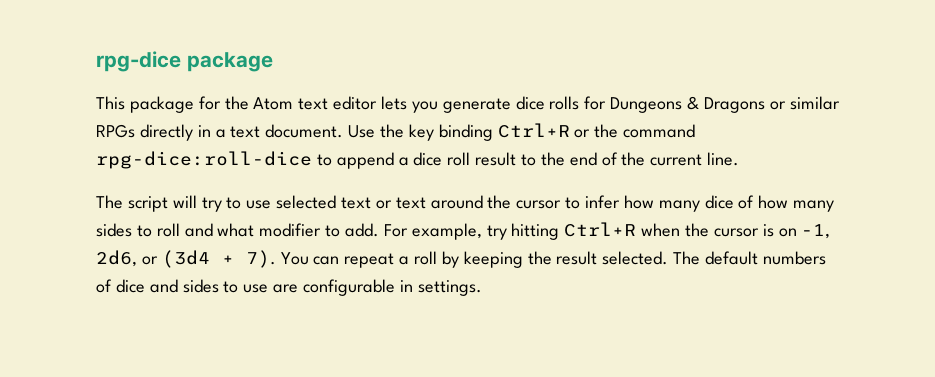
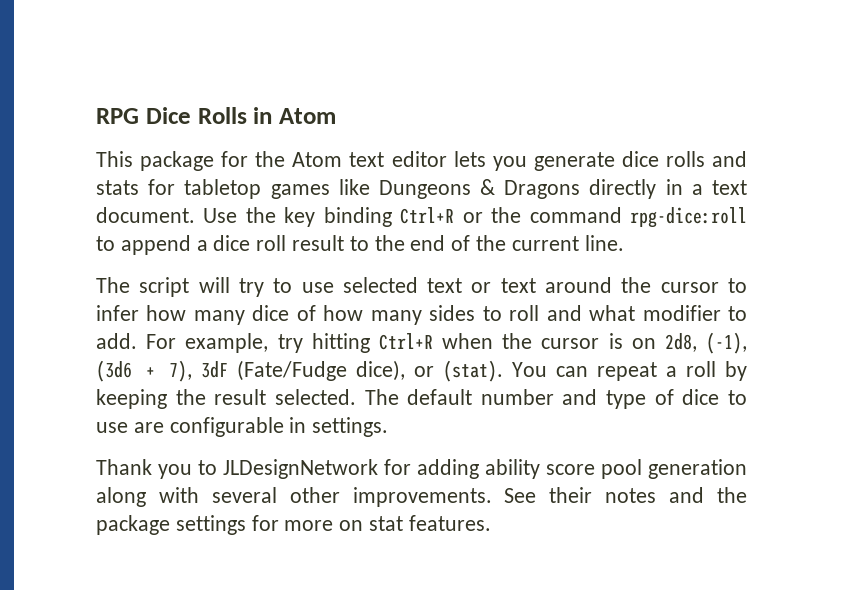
- rpg-dice package
+ RPG Dice Rolls in Atom
- This package for the Atom text editor lets you generate dice rolls for Dungeons & Dragons or similar RPGs directly in a text document.
+ This package for the Atom text editor lets you generate dice rolls and stats for tabletop games like Dungeons & Dragons directly in a text document.
- Use the key binding Ctrl+R or the command rpg-dice:roll-dice to append a dice roll result to the end of the current line.
+ Use the key binding Ctrl+R or the command rpg-dice:roll to append a dice roll result to the end of the current line.
- For example, try hitting Ctrl+R when the cursor is on -1, 2d6, or (3d4 + 7).
+ For example, try hitting Ctrl+R when the cursor is on 2d8, (-1), (3d6 + 7), 3dF (Fate/Fudge dice), or (stat).
- The default numbers of dice and sides to use are configurable in settings.
+ The default number and type of dice to use are configurable in settings.
+ Thank you to JLDesignNetwork for adding ability score pool generation along with several other improvements. See their notes and the package settings for more on stat features.

